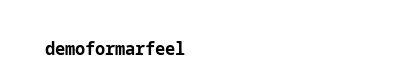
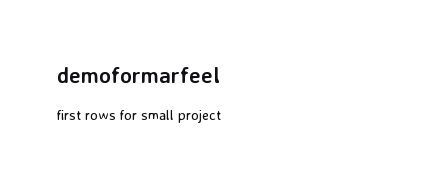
+ first rows for small project

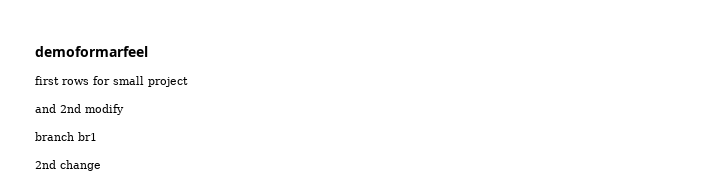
+ and 2nd modify
+ branch br1
+ 2nd change

